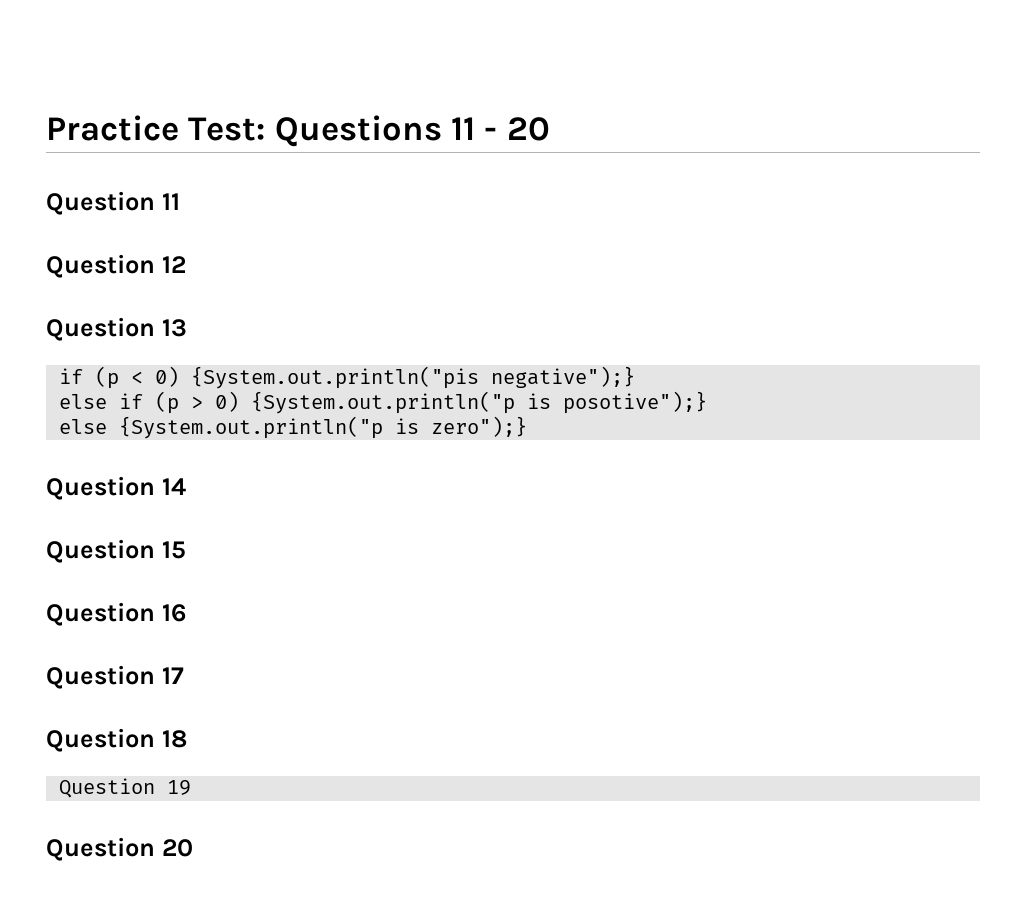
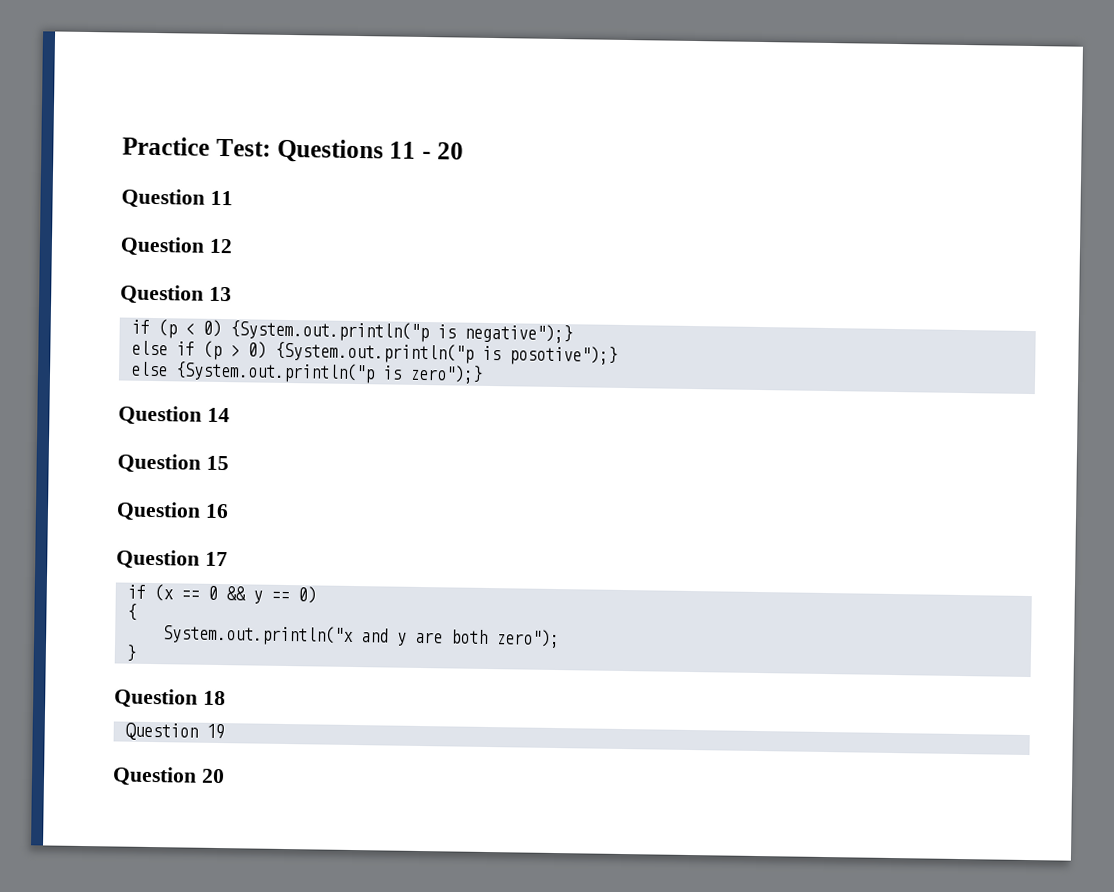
- if (p < 0) {System.out.println("pis negative");}
+ if (p < 0) {System.out.println("p is negative");}
+ if (x == 0 && y == 0)
+ {
+ System.out.println("x and y are both zero");
+ }

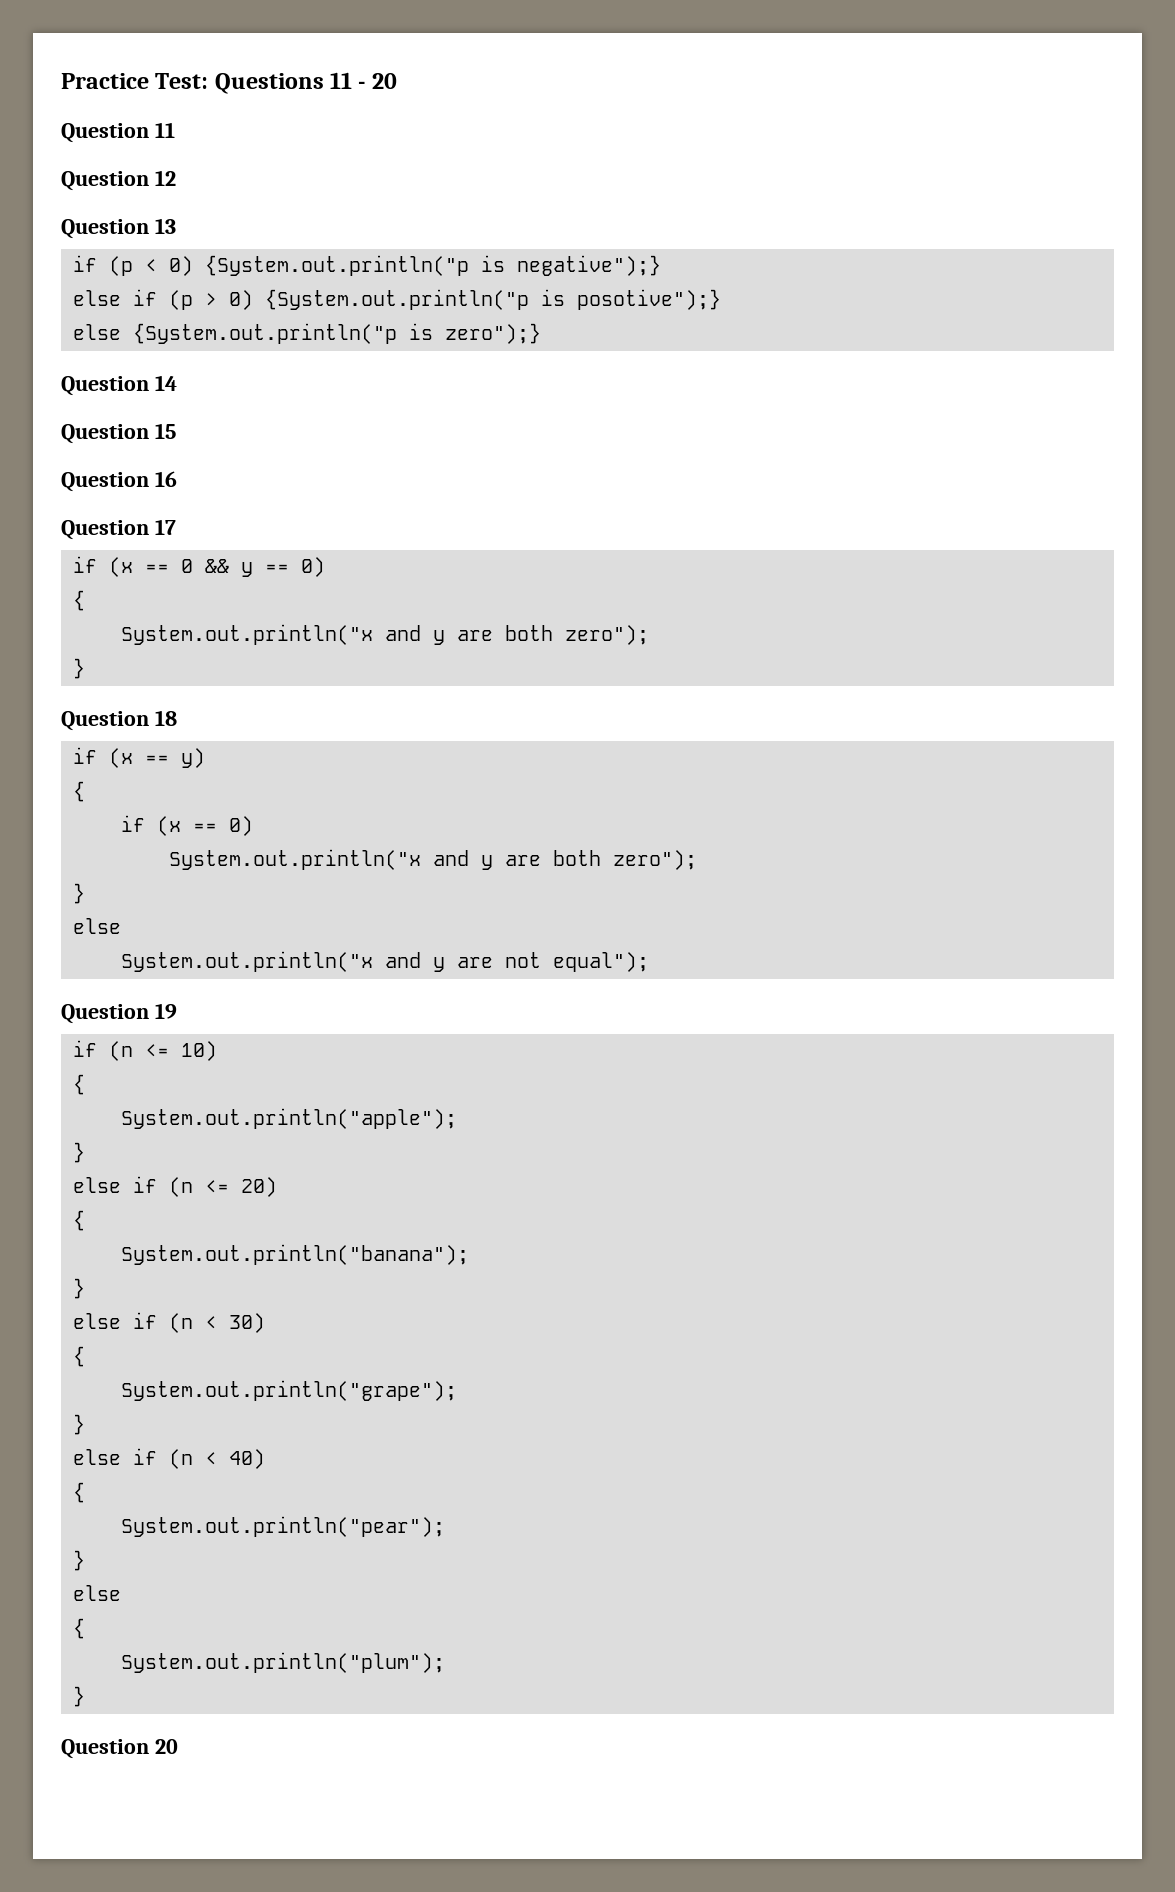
+ if (x == y)
+ {
+ if (x == 0)
+ System.out.println("x and y are both zero");
+ }
+ else
+ System.out.println("x and y are not equal");
  Question 19
+ if (n <= 10)
+ {
+ System.out.println("apple");
+ }
+ else if (n <= 20)
+ {
+ System.out.println("banana");
+ }
+ else if (n < 30)
+ {
+ System.out.println("grape");
+ }
+ else if (n < 40)
+ {
+ System.out.println("pear");
+ }
+ else
+ {
+ System.out.println("plum");
+ }

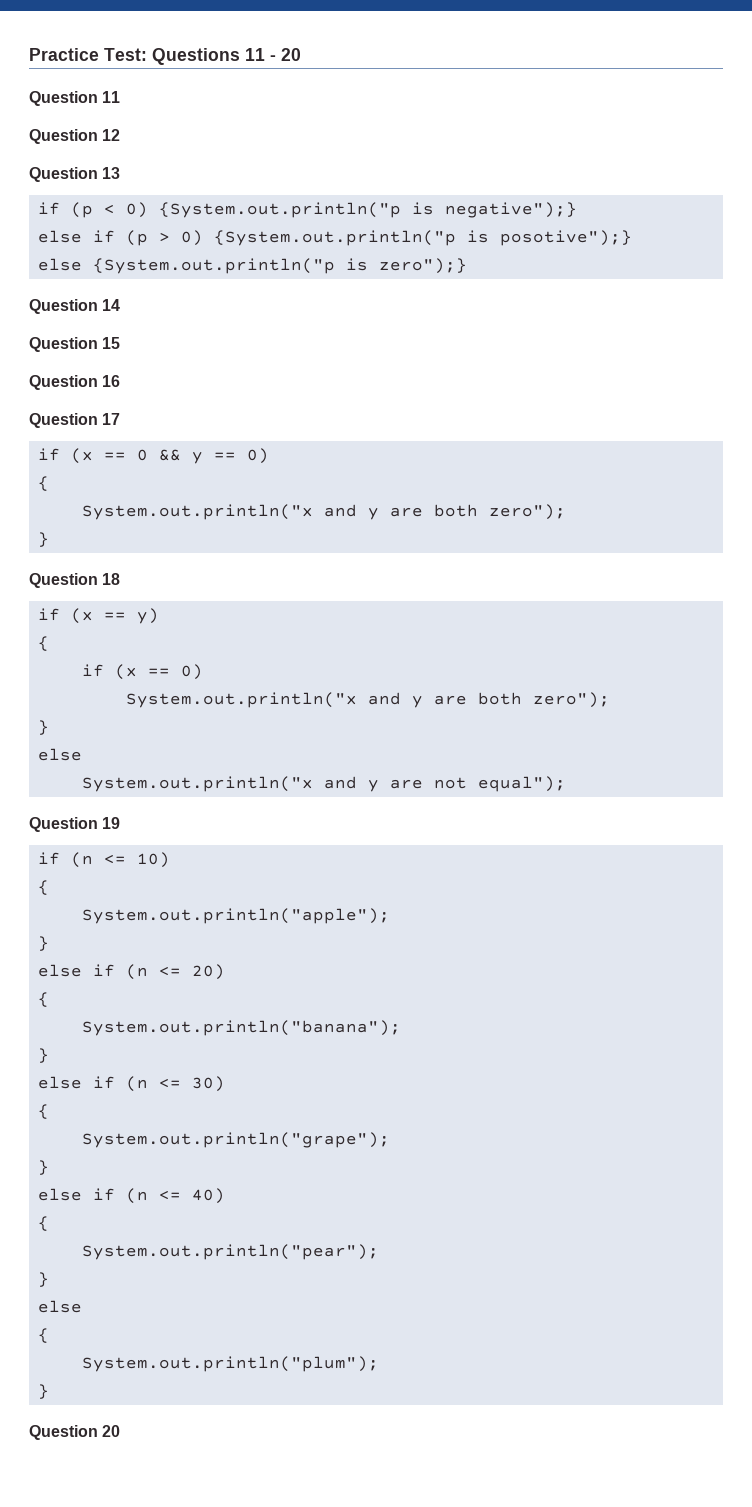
- else if (n < 30)
+ else if (n <= 30)
- else if (n < 40)
+ else if (n <= 40)

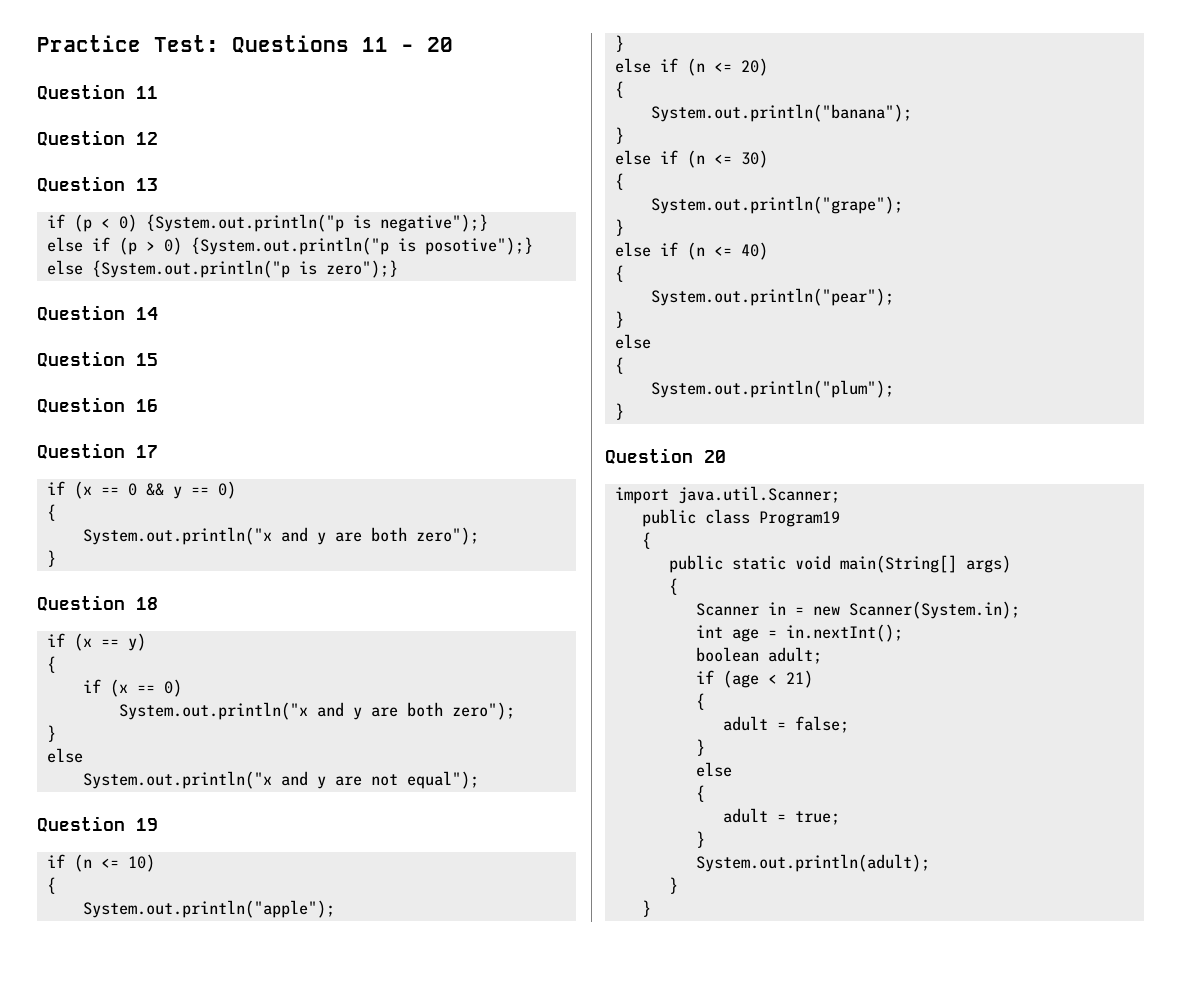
+ import java.util.Scanner;
+ public class Program19
+ {
+ public static void main(String[] args)
+ {
+ Scanner in = new Scanner(System.in);
+ int age = in.nextInt();
+ boolean adult;
+ if (age < 21)
+ {
+ adult = false;
+ }
+ else
+ {
+ adult = true;
+ }
+ System.out.println(adult);
+ }
+ }

